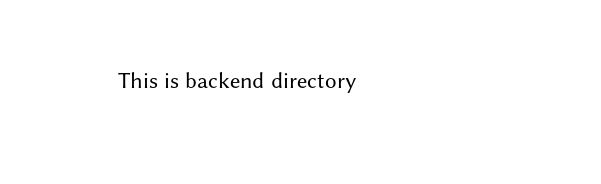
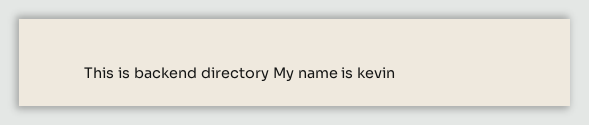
- This is backend directory
+ This is backend directory My name is kevin

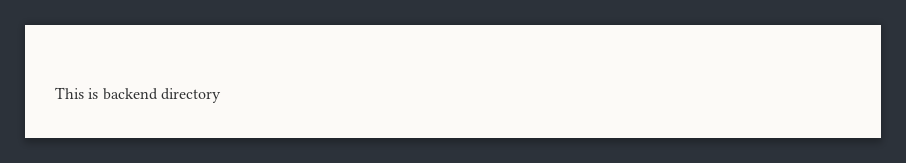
- This is backend directory My name is kevin
+ This is backend directory

